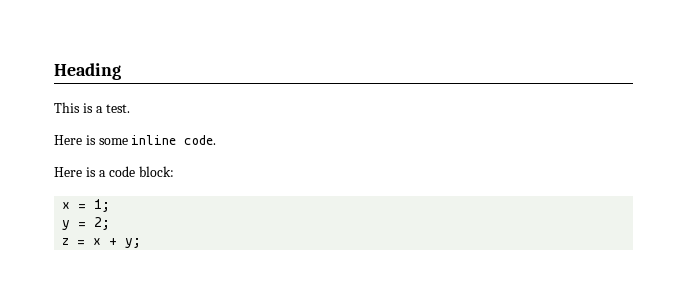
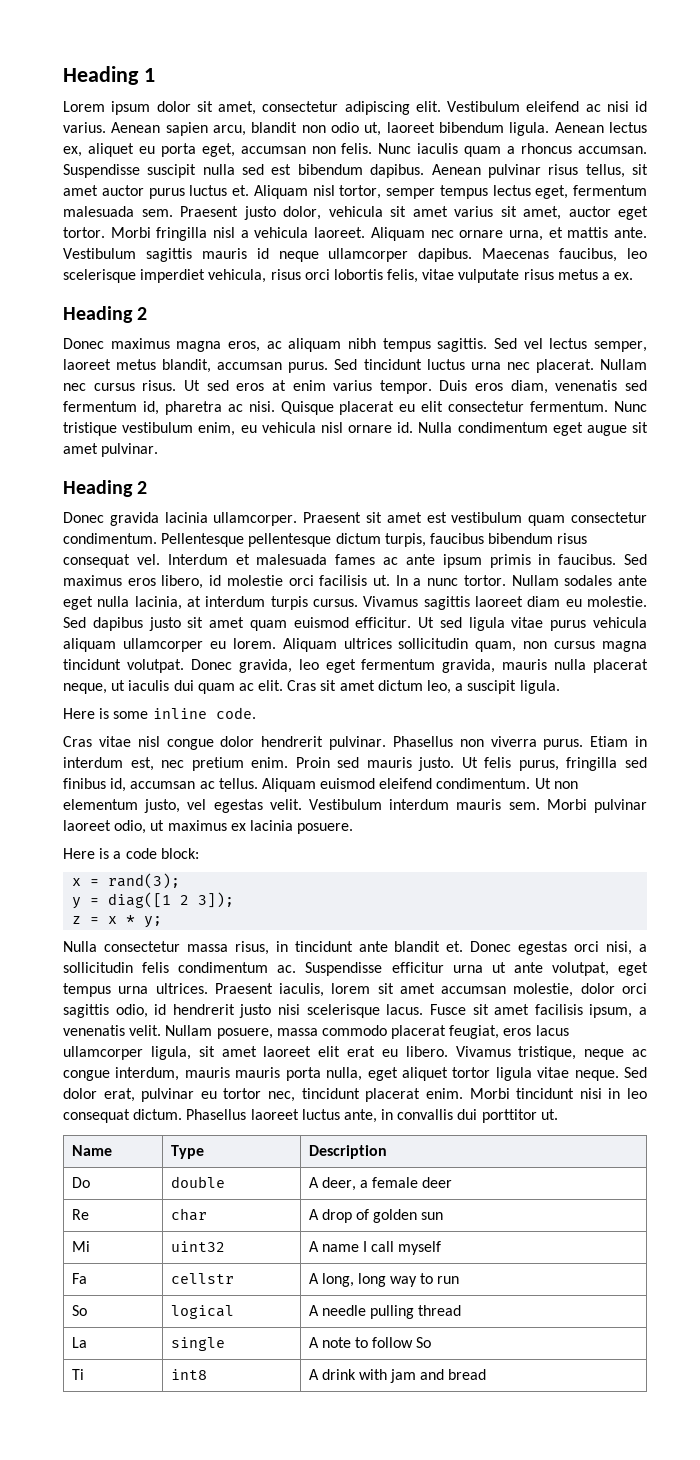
- Heading
- This is a test.
+ Heading 1
+ Lorem ipsum dolor sit amet, consectetur adipiscing elit. Vestibulum eleifend ac nisi id varius. Aenean sapien arcu, blandit non odio ut, laoreet bibendum ligula. Aenean lectus ex, aliquet eu porta eget, accumsan non felis. Nunc iaculis quam a rhoncus accumsan. Suspendisse suscipit nulla sed est bibendum dapibus. Aenean pulvinar risus tellus, sit amet auctor purus luctus et. Aliquam nisl tortor, semper tempus lectus eget, fermentum malesuada sem. Praesent justo dolor, vehicula sit amet varius sit amet, auctor eget tortor. Morbi fringilla nisl a vehicula laoreet. Aliquam nec ornare urna, et mattis ante. Vestibulum sagittis mauris id neque ullamcorper dapibus. Maecenas faucibus, leo scelerisque imperdiet vehicula, risus orci lobortis felis, vitae vulputate risus metus a ex.
+ Heading 2
+ Donec maximus magna eros, ac aliquam nibh tempus sagittis. Sed vel lectus semper, laoreet metus blandit, accumsan purus. Sed tincidunt luctus urna nec placerat. Nullam nec cursus risus. Ut sed eros at enim varius tempor. Duis eros diam, venenatis sed fermentum id, pharetra ac nisi. Quisque placerat eu elit consectetur fermentum. Nunc tristique vestibulum enim, eu vehicula nisl ornare id. Nulla condimentum eget augue sit amet pulvinar.
+ Heading 2
+ Donec gravida lacinia ullamcorper. Praesent sit amet est vestibulum quam consectetur condimentum. Pellentesque pellentesque dictum turpis, faucibus bibendum risus consequat vel. Interdum et malesuada fames ac ante ipsum primis in faucibus. Sed maximus eros libero, id molestie orci facilisis ut. In a nunc tortor. Nullam sodales ante eget nulla lacinia, at interdum turpis cursus. Vivamus sagittis laoreet diam eu molestie. Sed dapibus justo sit amet quam euismod efficitur. Ut sed ligula vitae purus vehicula aliquam ullamcorper eu lorem. Aliquam ultrices sollicitudin quam, non cursus magna tincidunt volutpat. Donec gravida, leo eget fermentum gravida, mauris nulla placerat neque, ut iaculis dui quam ac elit. Cras sit amet dictum leo, a suscipit ligula.
+ Cras vitae nisl congue dolor hendrerit pulvinar. Phasellus non viverra purus. Etiam in interdum est, nec pretium enim. Proin sed mauris justo. Ut felis purus, fringilla sed finibus id, accumsan ac tellus. Aliquam euismod eleifend condimentum. Ut non elementum justo, vel egestas velit. Vestibulum interdum mauris sem. Morbi pulvinar laoreet odio, ut maximus ex lacinia posuere.
- x = 1;
+ x = rand(3);
- y = 2;
+ y = diag([1 2 3]);
- z = x + y;
+ z = x * y;
+ Nulla consectetur massa risus, in tincidunt ante blandit et. Donec egestas orci nisi, a sollicitudin felis condimentum ac. Suspendisse efficitur urna ut ante volutpat, eget tempus urna ultrices. Praesent iaculis, lorem sit amet accumsan molestie, dolor orci sagittis odio, id hendrerit justo nisi scelerisque lacus. Fusce sit amet facilisis ipsum, a venenatis velit. Nullam posuere, massa commodo placerat feugiat, eros lacus ullamcorper ligula, sit amet laoreet elit erat eu libero. Vivamus tristique, neque ac congue interdum, mauris mauris porta nulla, eget aliquet tortor ligula vitae neque. Sed dolor erat, pulvinar eu tortor nec, tincidunt placerat enim. Morbi tincidunt nisi in leo consequat dictum. Phasellus laoreet luctus ante, in convallis dui porttitor ut.
+ Name | Type | Description
+ Do | double | A deer, a female deer
+ Re | char | A drop of golden sun
+ Mi | uint32 | A name I call myself
+ Fa | cellstr | A long, long way to run
+ So | logical | A needle pulling thread
+ La | single | A note to follow So
+ Ti | int8 | A drink with jam and bread

